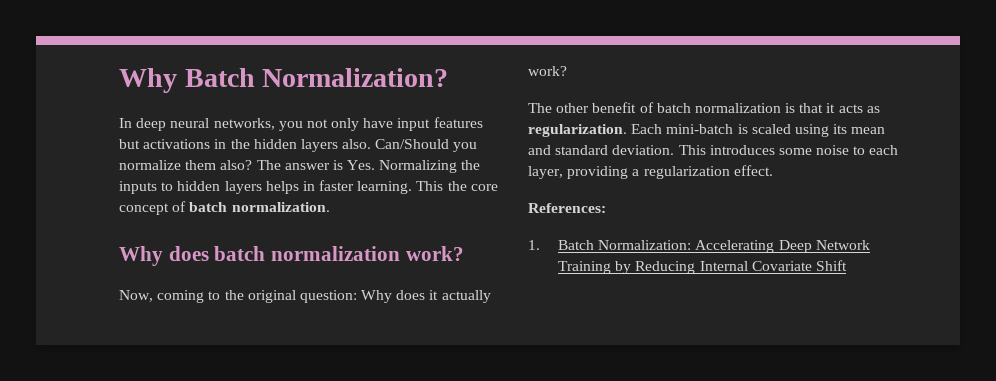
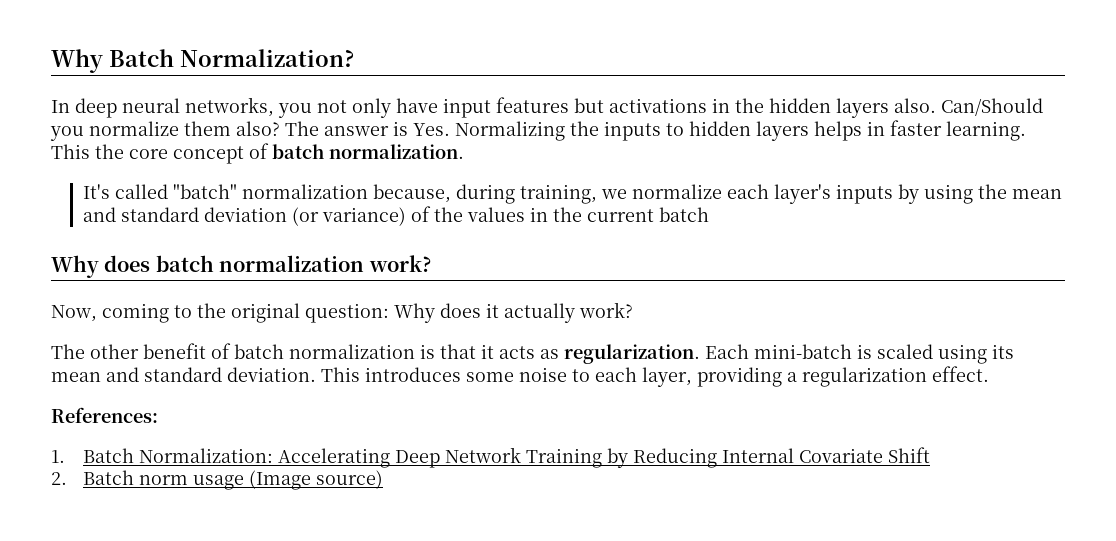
+ It's called "batch" normalization because, during training, we normalize each layer's inputs by using the mean and standard deviation (or variance) of the values in the current batch
+ 2. Batch norm usage (Image source)

